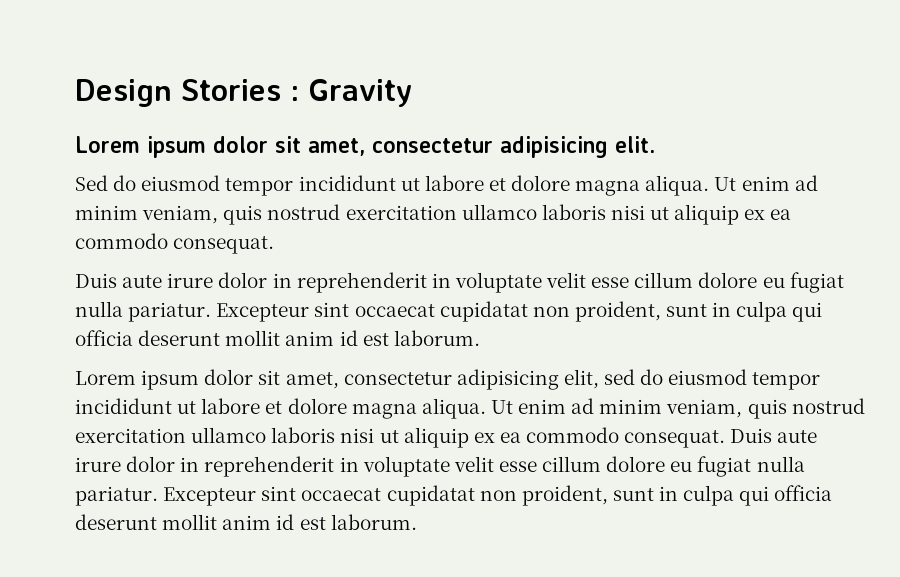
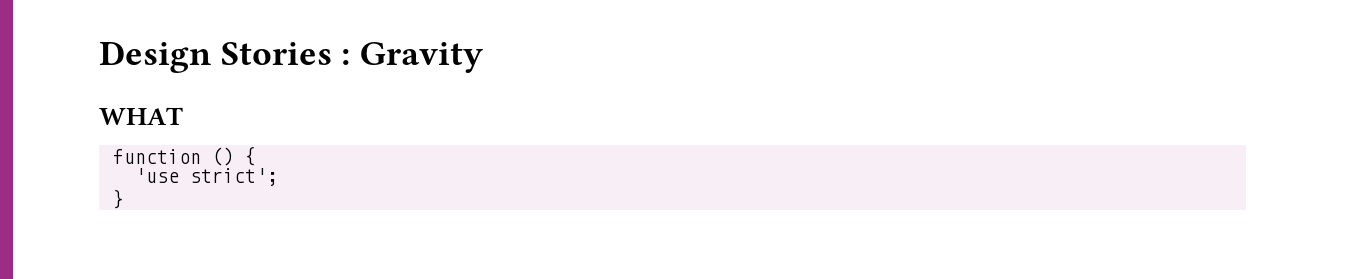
- Lorem ipsum dolor sit amet, consectetur adipisicing elit.
- Sed do eiusmod tempor incididunt ut labore et dolore magna aliqua. Ut enim ad minim veniam, quis nostrud exercitation ullamco laboris nisi ut aliquip ex ea commodo consequat.
- Duis aute irure dolor in reprehenderit in voluptate velit esse cillum dolore eu fugiat nulla pariatur. Excepteur sint occaecat cupidatat non proident, sunt in culpa qui officia deserunt mollit anim id est laborum.
- Lorem ipsum dolor sit amet, consectetur adipisicing elit, sed do eiusmod tempor incididunt ut labore et dolore magna aliqua. Ut enim ad minim veniam, quis nostrud exercitation ullamco laboris nisi ut aliquip ex ea commodo consequat. Duis aute irure dolor in reprehenderit in voluptate velit esse cillum dolore eu fugiat nulla pariatur. Excepteur sint occaecat cupidatat non proident, sunt in culpa qui officia deserunt mollit anim id est laborum.
+ WHAT
+ function () {
+ 'use strict';
+ }

